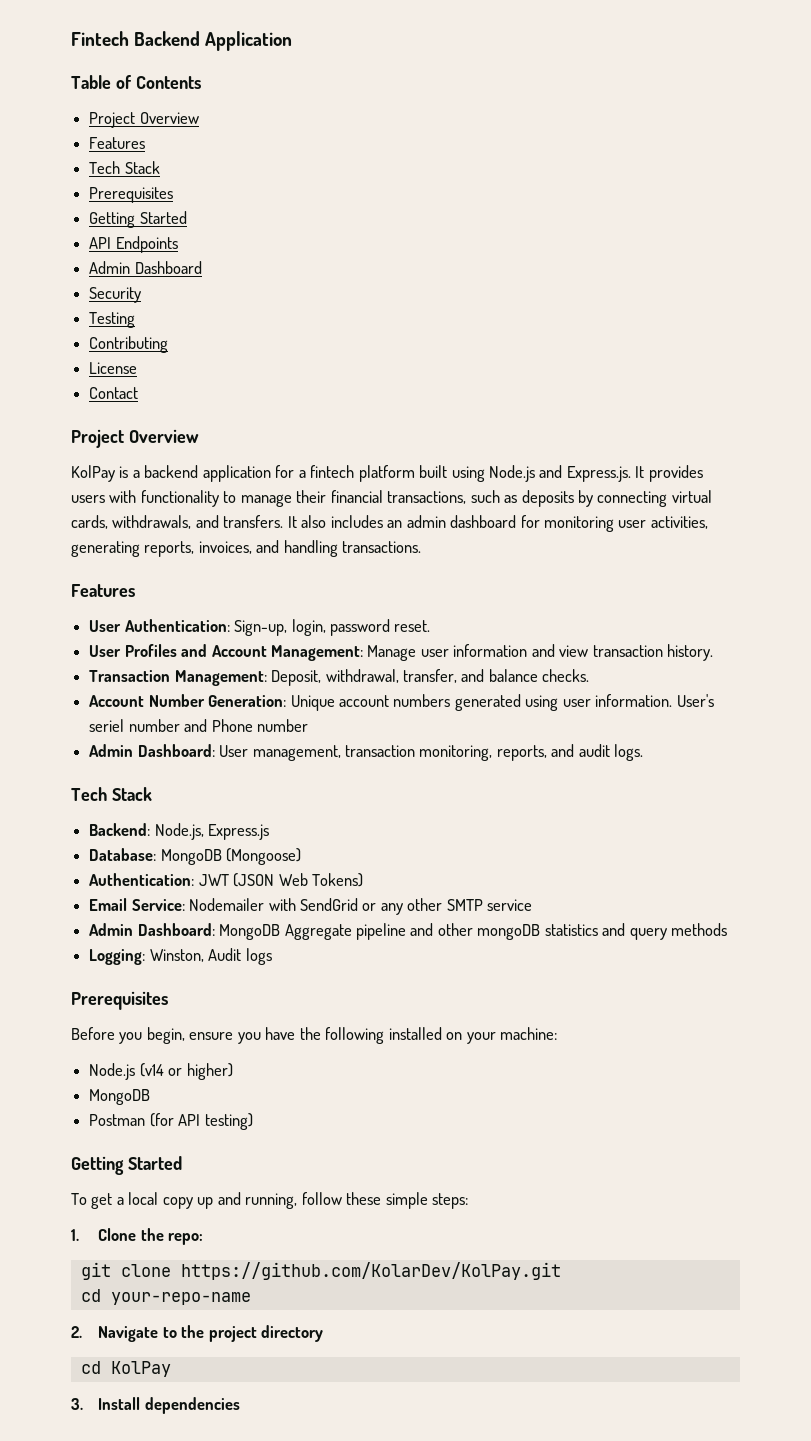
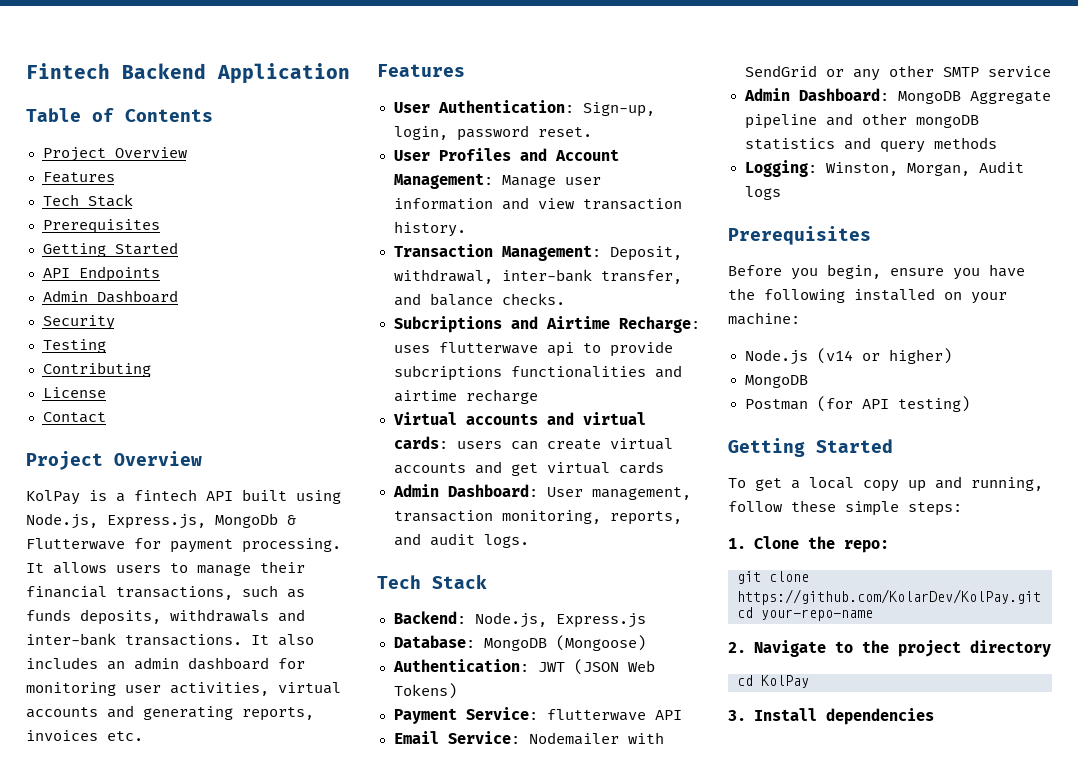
- KolPay is a backend application for a fintech platform built using Node.js and Express.js. It provides users with functionality to manage their financial transactions, such as deposits by connecting virtual cards, withdrawals, and transfers.
+ KolPay is a fintech API built using Node.js, Express.js, MongoDb & Flutterwave for payment processing. It allows users to manage their financial transactions, such as funds deposits, withdrawals and inter-bank transactions.
- It also includes an admin dashboard for monitoring user activities, generating reports, invoices, and handling transactions.
+ It also includes an admin dashboard for monitoring user activities, virtual accounts and generating reports, invoices etc.
- Transaction Management: Deposit, withdrawal, transfer, and balance checks.
+ Transaction Management: Deposit, withdrawal, inter-bank transfer, and balance checks.
- Account Number Generation: Unique account numbers generated using user information. User's seriel number and Phone number
+ Subcriptions and Airtime Recharge: uses flutterwave api to provide subcriptions functionalities and airtime recharge
+ Virtual accounts and virtual cards: users can create virtual accounts and get virtual cards
+ Payment Service: flutterwave API
- Logging: Winston, Audit logs
+ Logging: Winston, Morgan, Audit logs

